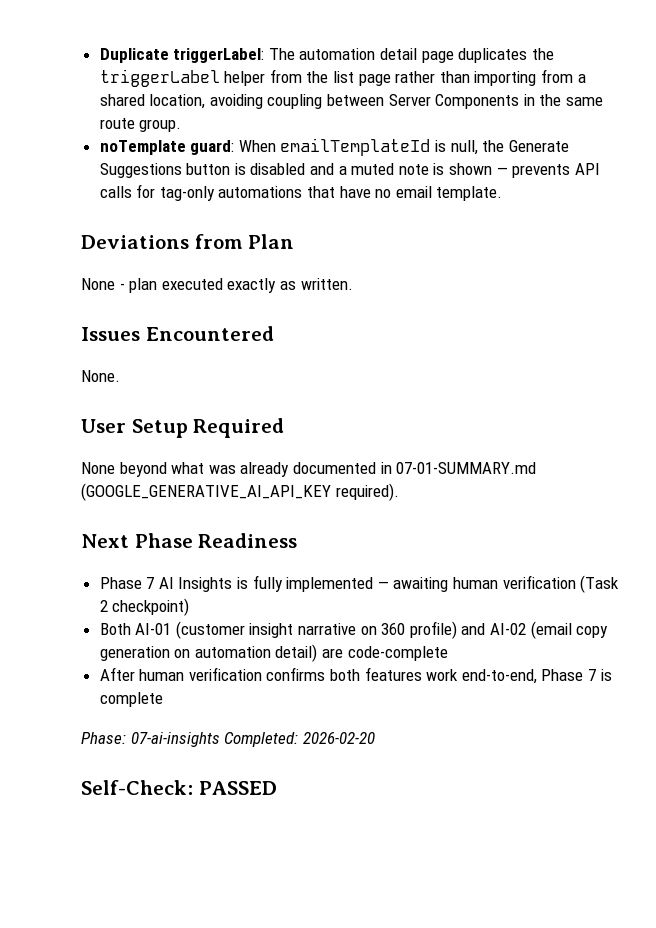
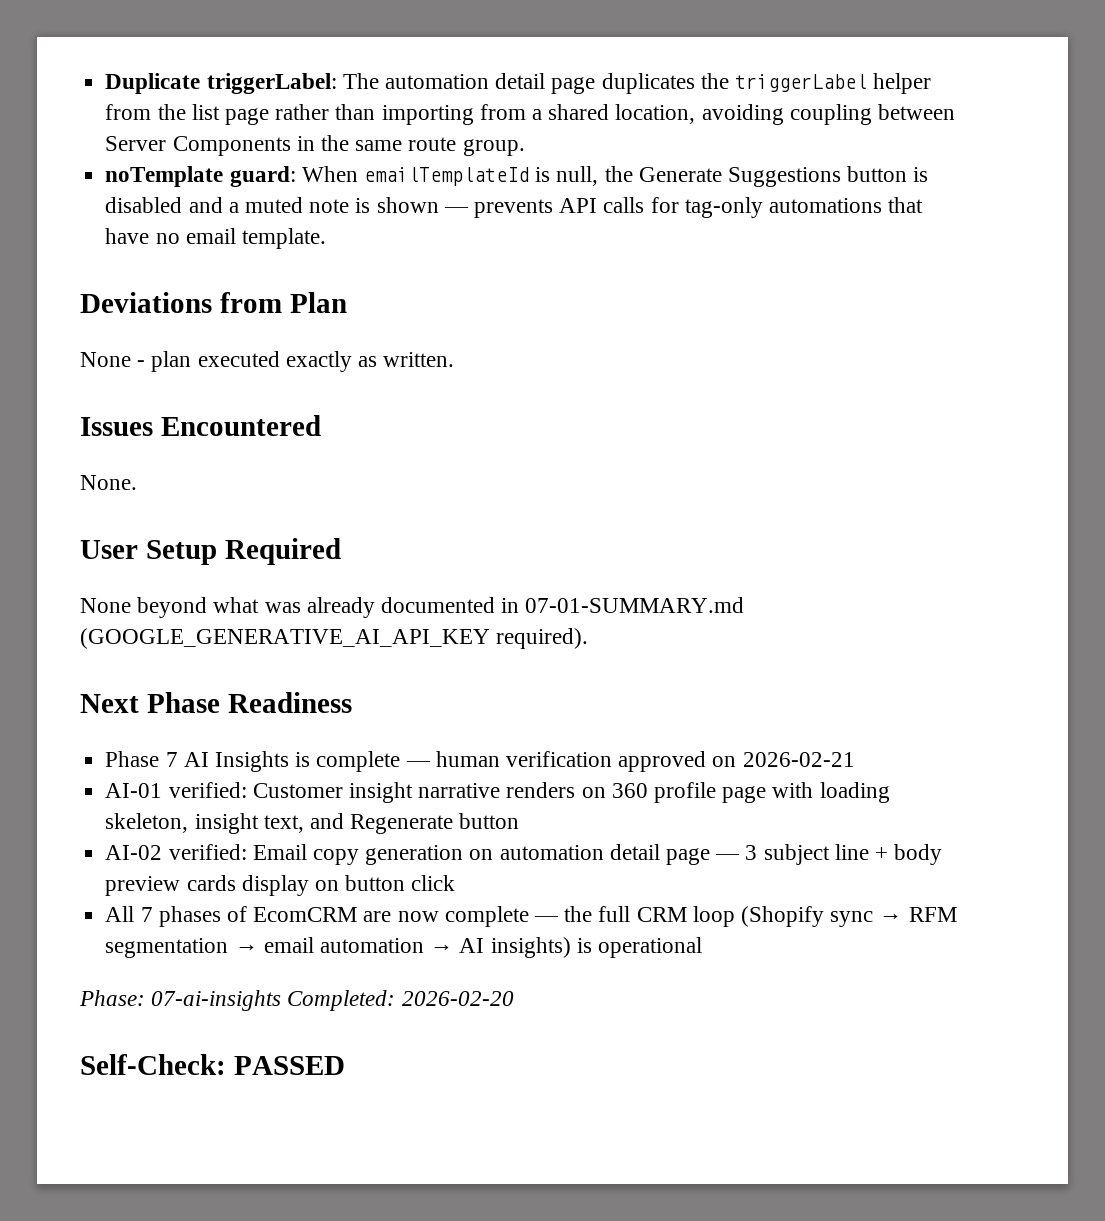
- Phase 7 AI Insights is fully implemented — awaiting human verification (Task 2 checkpoint)
- Both AI-01 (customer insight narrative on 360 profile) and AI-02 (email copy generation on automation detail) are code-complete
- After human verification confirms both features work end-to-end, Phase 7 is complete
+ Phase 7 AI Insights is complete — human verification approved on 2026-02-21
+ AI-01 verified: Customer insight narrative renders on 360 profile page with loading skeleton, insight text, and Regenerate button
+ AI-02 verified: Email copy generation on automation detail page — 3 subject line + body preview cards display on button click
+ All 7 phases of EcomCRM are now complete — the full CRM loop (Shopify sync → RFM segmentation → email automation → AI insights) is operational

